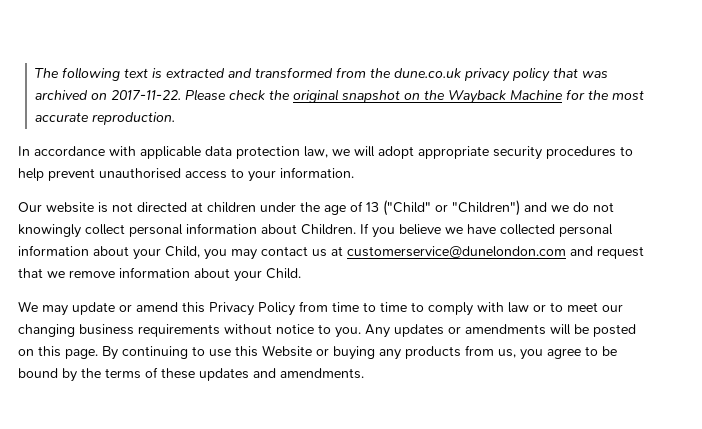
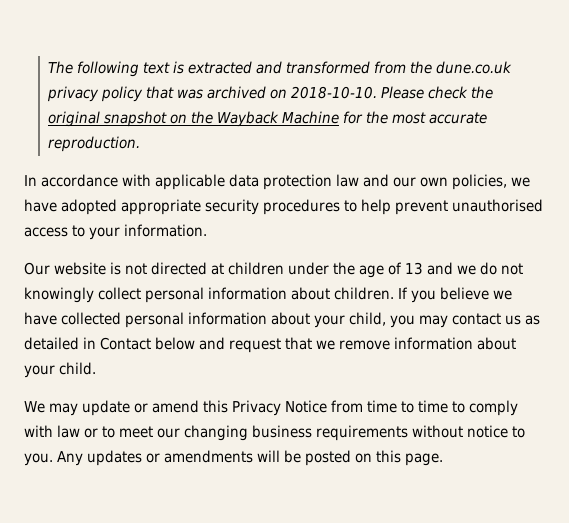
- The following text is extracted and transformed from the dune.co.uk privacy policy that was archived on 2017-11-22.
+ The following text is extracted and transformed from the dune.co.uk privacy policy that was archived on 2018-10-10.
- In accordance with applicable data protection law, we will adopt appropriate security procedures to help prevent unauthorised access to your information.
+ In accordance with applicable data protection law and our own policies, we have adopted appropriate security procedures to help prevent unauthorised access to your information.
- Our website is not directed at children under the age of 13 ("Child" or "Children") and we do not knowingly collect personal information about Children.
+ Our website is not directed at children under the age of 13 and we do not knowingly collect personal information about children.
- If you believe we have collected personal information about your Child, you may contact us at customerservice@dunelondon.com and request that we remove information about your Child.
+ If you believe we have collected personal information about your child, you may contact us as detailed in Contact below and request that we remove information about your child.
- We may update or amend this Privacy Policy from time to time to comply with law or to meet our changing business requirements without notice to you.
+ We may update or amend this Privacy Notice from time to time to comply with law or to meet our changing business requirements without notice to you.
- By continuing to use this Website or buying any products from us, you agree to be bound by the terms of these updates and amendments.

